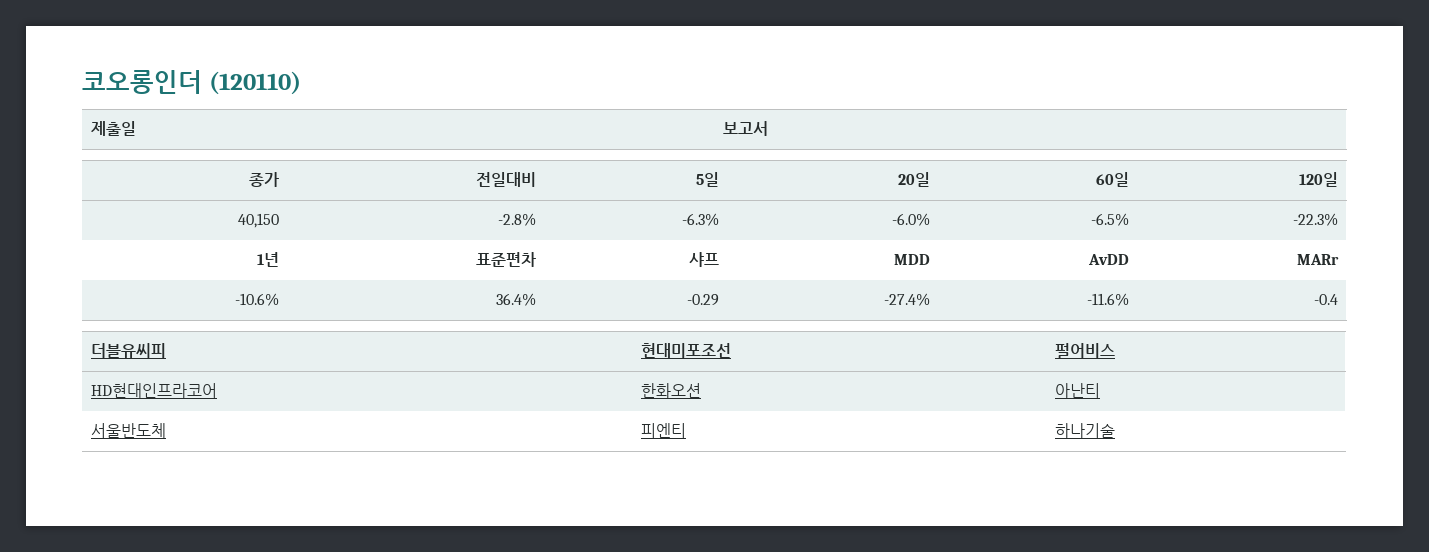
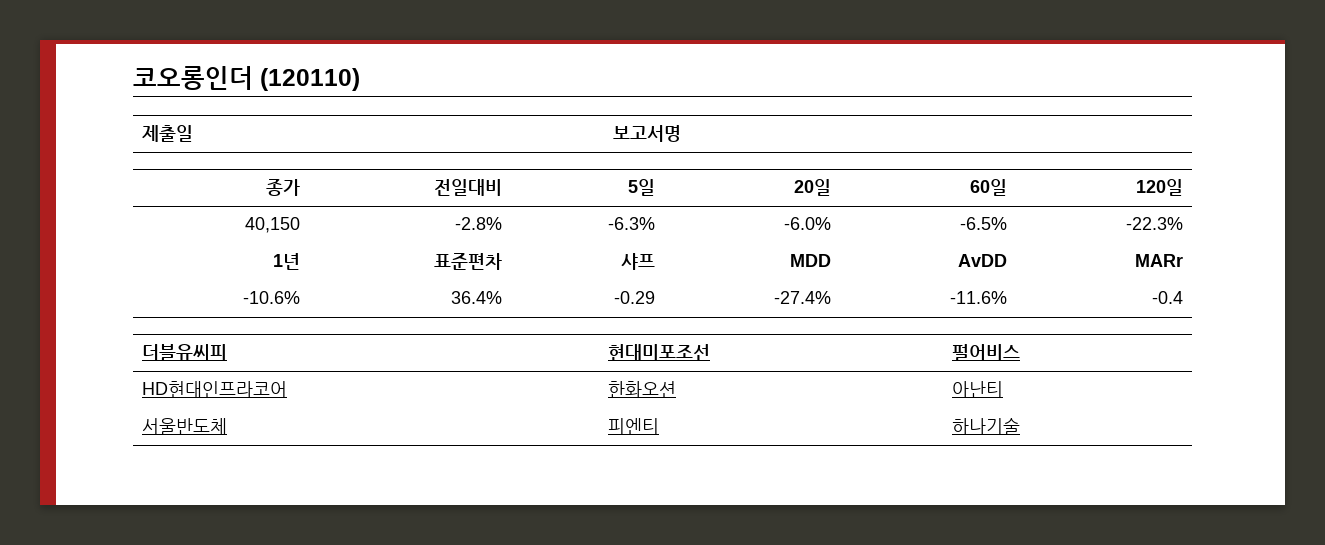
- 제출일 | 보고서
+ 제출일 | 보고서명

